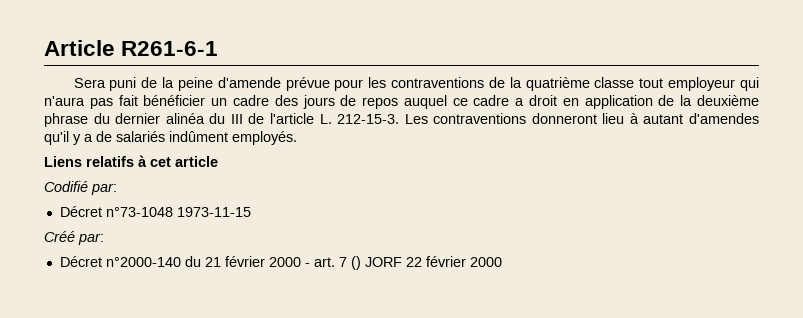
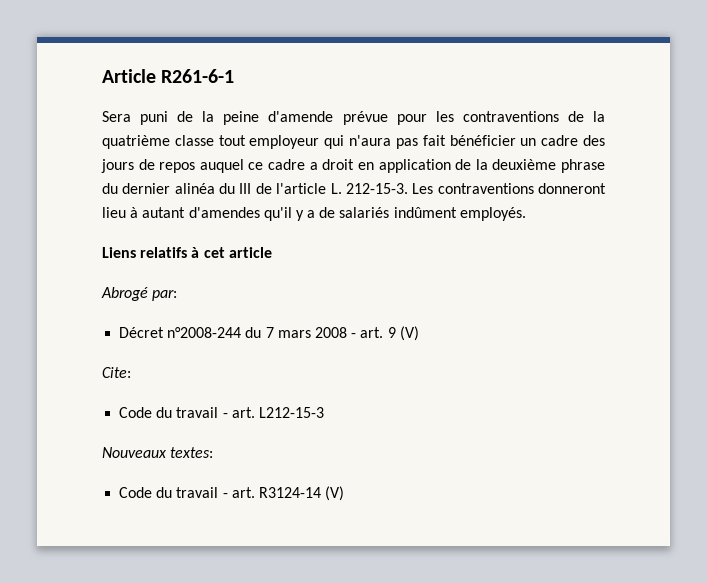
- Codifié par:
- Décret n°73-1048 1973-11-15
- Créé par:
- Décret n°2000-140 du 21 février 2000 - art. 7 () JORF 22 février 2000
+ Abrogé par:
+ Décret n°2008-244 du 7 mars 2008 - art. 9 (V)
+ Cite:
+ Code du travail - art. L212-15-3
+ Nouveaux textes:
+ Code du travail - art. R3124-14 (V)

